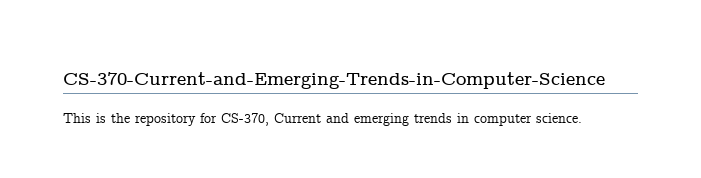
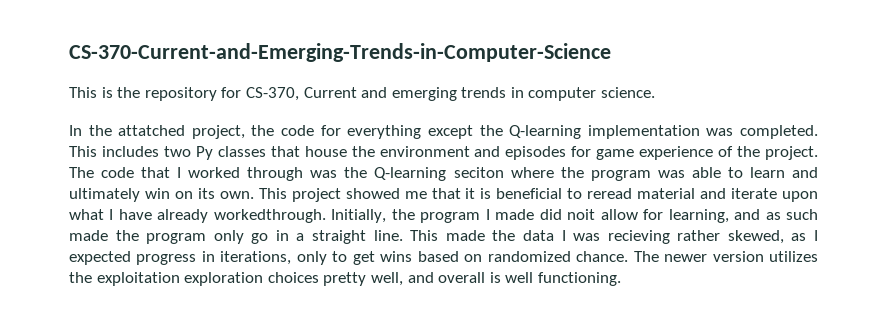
+ In the attatched project, the code for everything except the Q-learning implementation was completed. This includes two Py classes that house the environment and episodes for game experience of the project. The code that I worked through was the Q-learning seciton where the program was able to learn and ultimately win on its own. This project showed me that it is beneficial to reread material and iterate upon what I have already workedthrough. Initially, the program I made did noit allow for learning, and as such made the program only go in a straight line. This made the data I was recieving rather skewed, as I expected progress in iterations, only to get wins based on randomized chance. The newer version utilizes the exploitation exploration choices pretty well, and overall is well functioning.

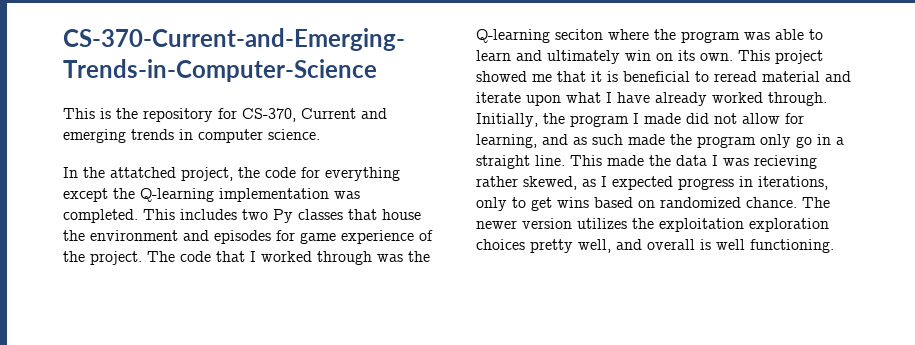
- This project showed me that it is beneficial to reread material and iterate upon what I have already workedthrough.
+ This project showed me that it is beneficial to reread material and iterate upon what I have already worked through.
- Initially, the program I made did noit allow for learning, and as such made the program only go in a straight line.
+ Initially, the program I made did not allow for learning, and as such made the program only go in a straight line.

